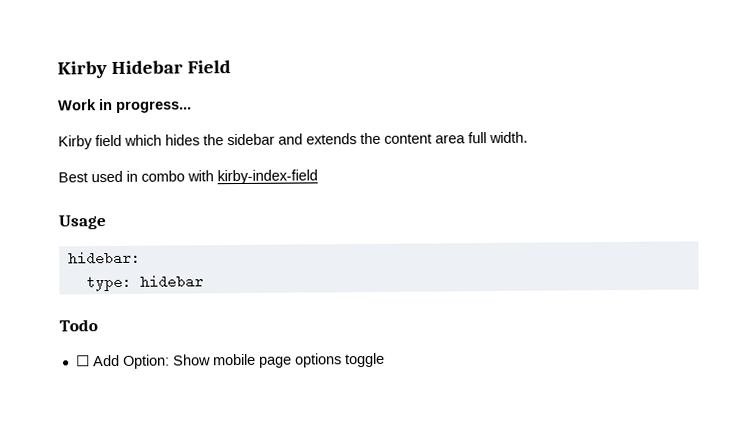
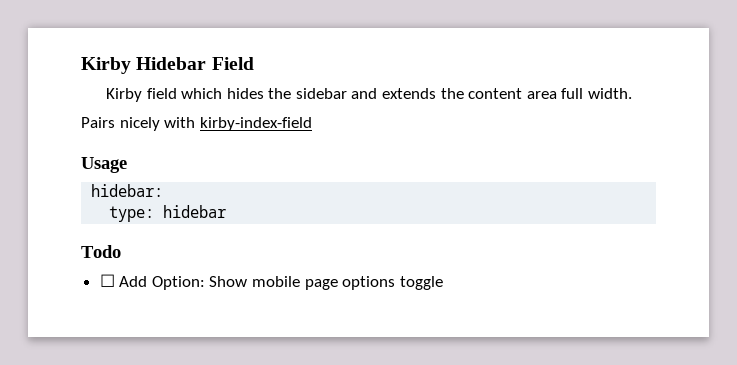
- Work in progress...
- Best used in combo with kirby-index-field
+ Pairs nicely with kirby-index-field

